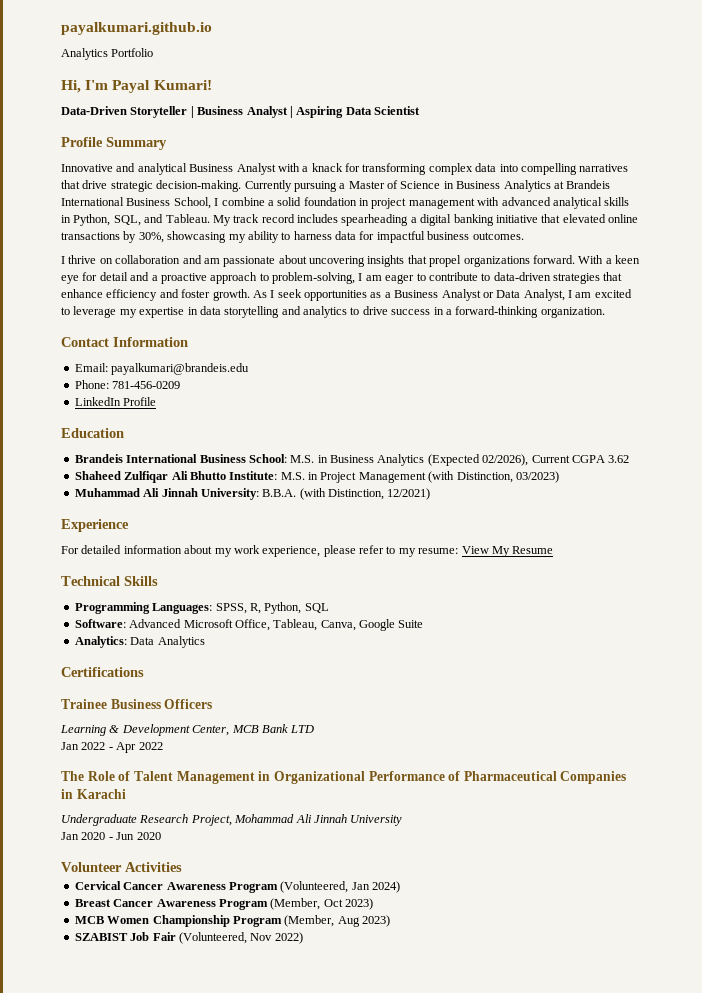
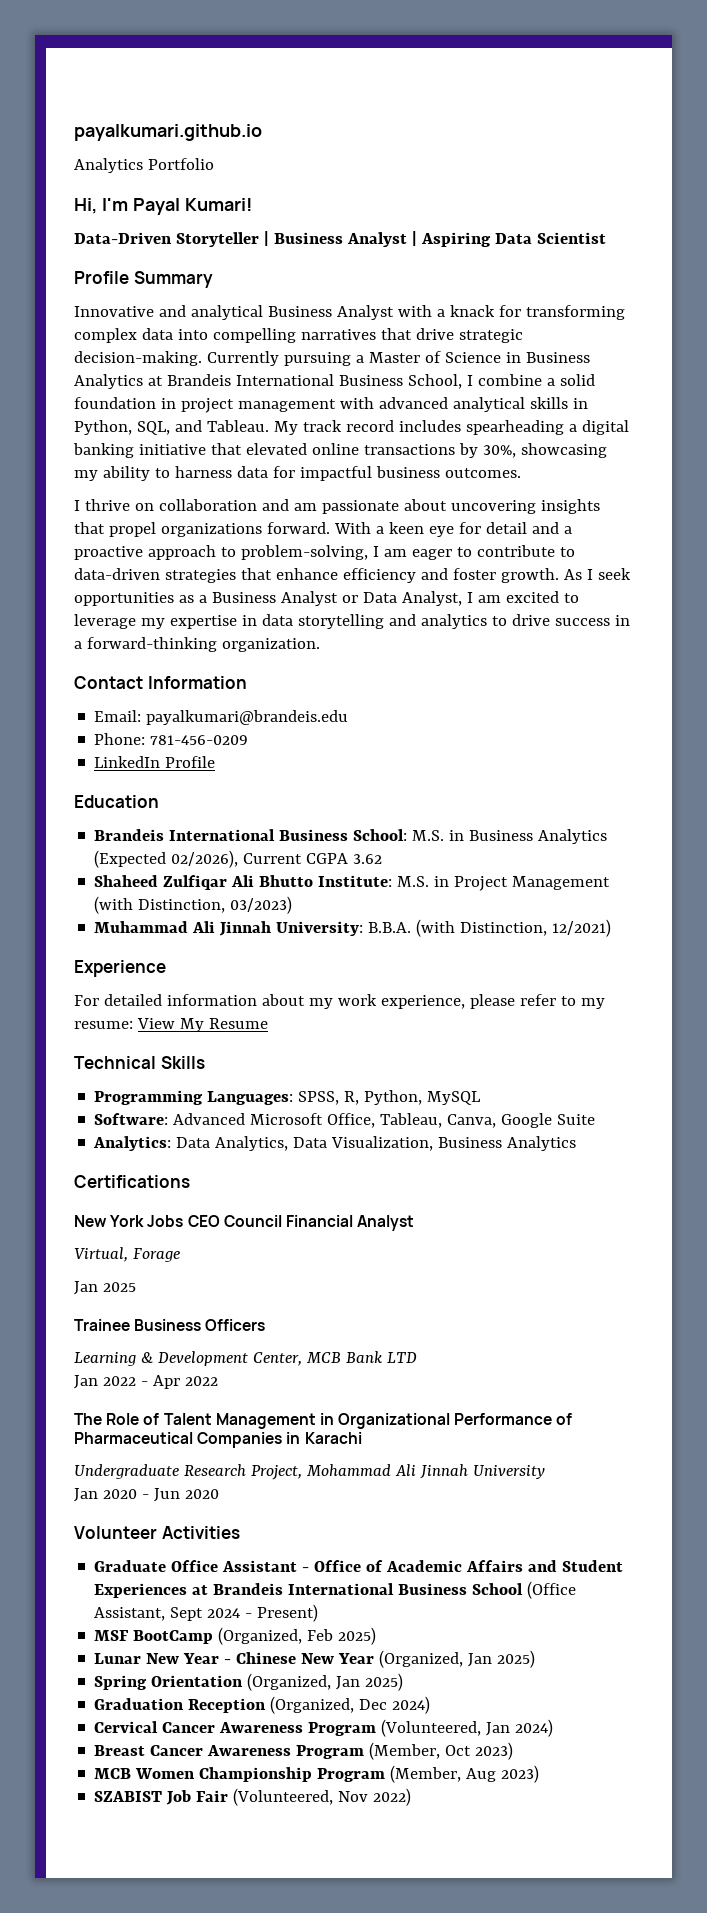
- Programming Languages: SPSS, R, Python, SQL
+ Programming Languages: SPSS, R, Python, MySQL
- Analytics: Data Analytics
+ Analytics: Data Analytics, Data Visualization, Business Analytics
  Certifications
+ New York Jobs CEO Council Financial Analyst
+ Virtual, Forage
+ Jan 2025
+ Graduate Office Assistant - Office of Academic Affairs and Student Experiences at Brandeis International Business School (Office Assistant, Sept 2024 - Present)
+ MSF BootCamp (Organized, Feb 2025)
+ Lunar New Year - Chinese New Year (Organized, Jan 2025)
+ Spring Orientation (Organized, Jan 2025)
+ Graduation Reception (Organized, Dec 2024)

